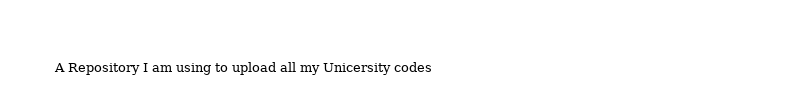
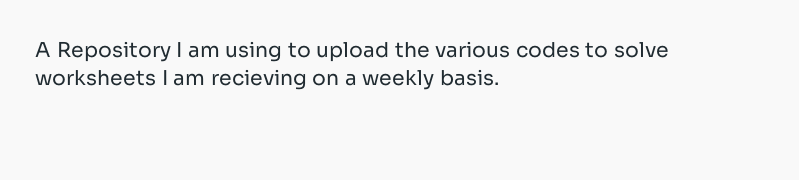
- A Repository I am using to upload all my Unicersity codes
+ A Repository I am using to upload the various codes to solve worksheets I am recieving on a weekly basis.

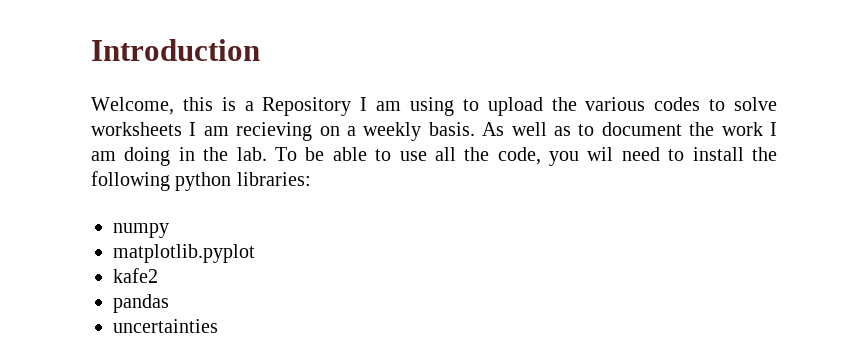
- A Repository I am using to upload the various codes to solve worksheets I am recieving on a weekly basis.
+ Introduction
+ Welcome, this is a Repository I am using to upload the various codes to solve worksheets I am recieving on a weekly basis.
+ As well as to document the work I am doing in the lab. To be able to use all the code, you wil need to install the following python libraries:
+ numpy
+ matplotlib.pyplot
+ kafe2
+ pandas
+ uncertainties

